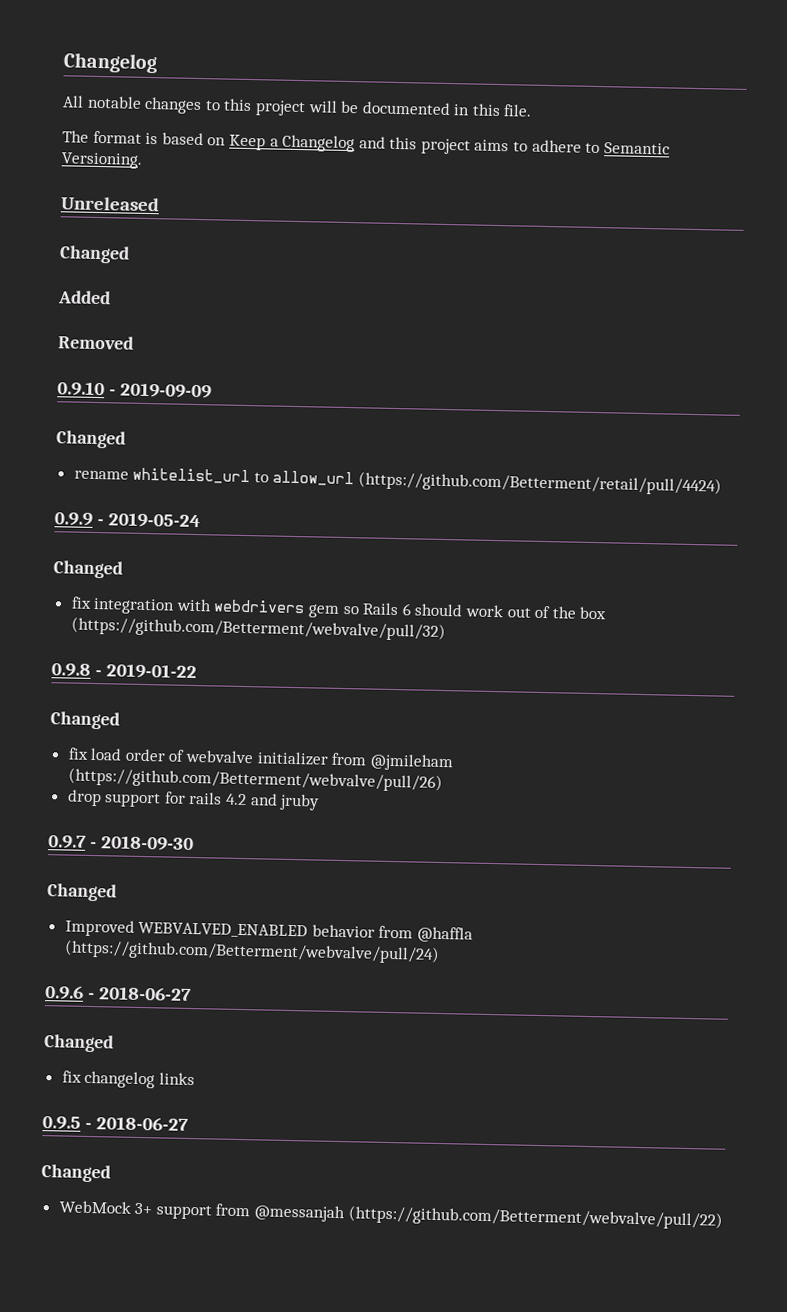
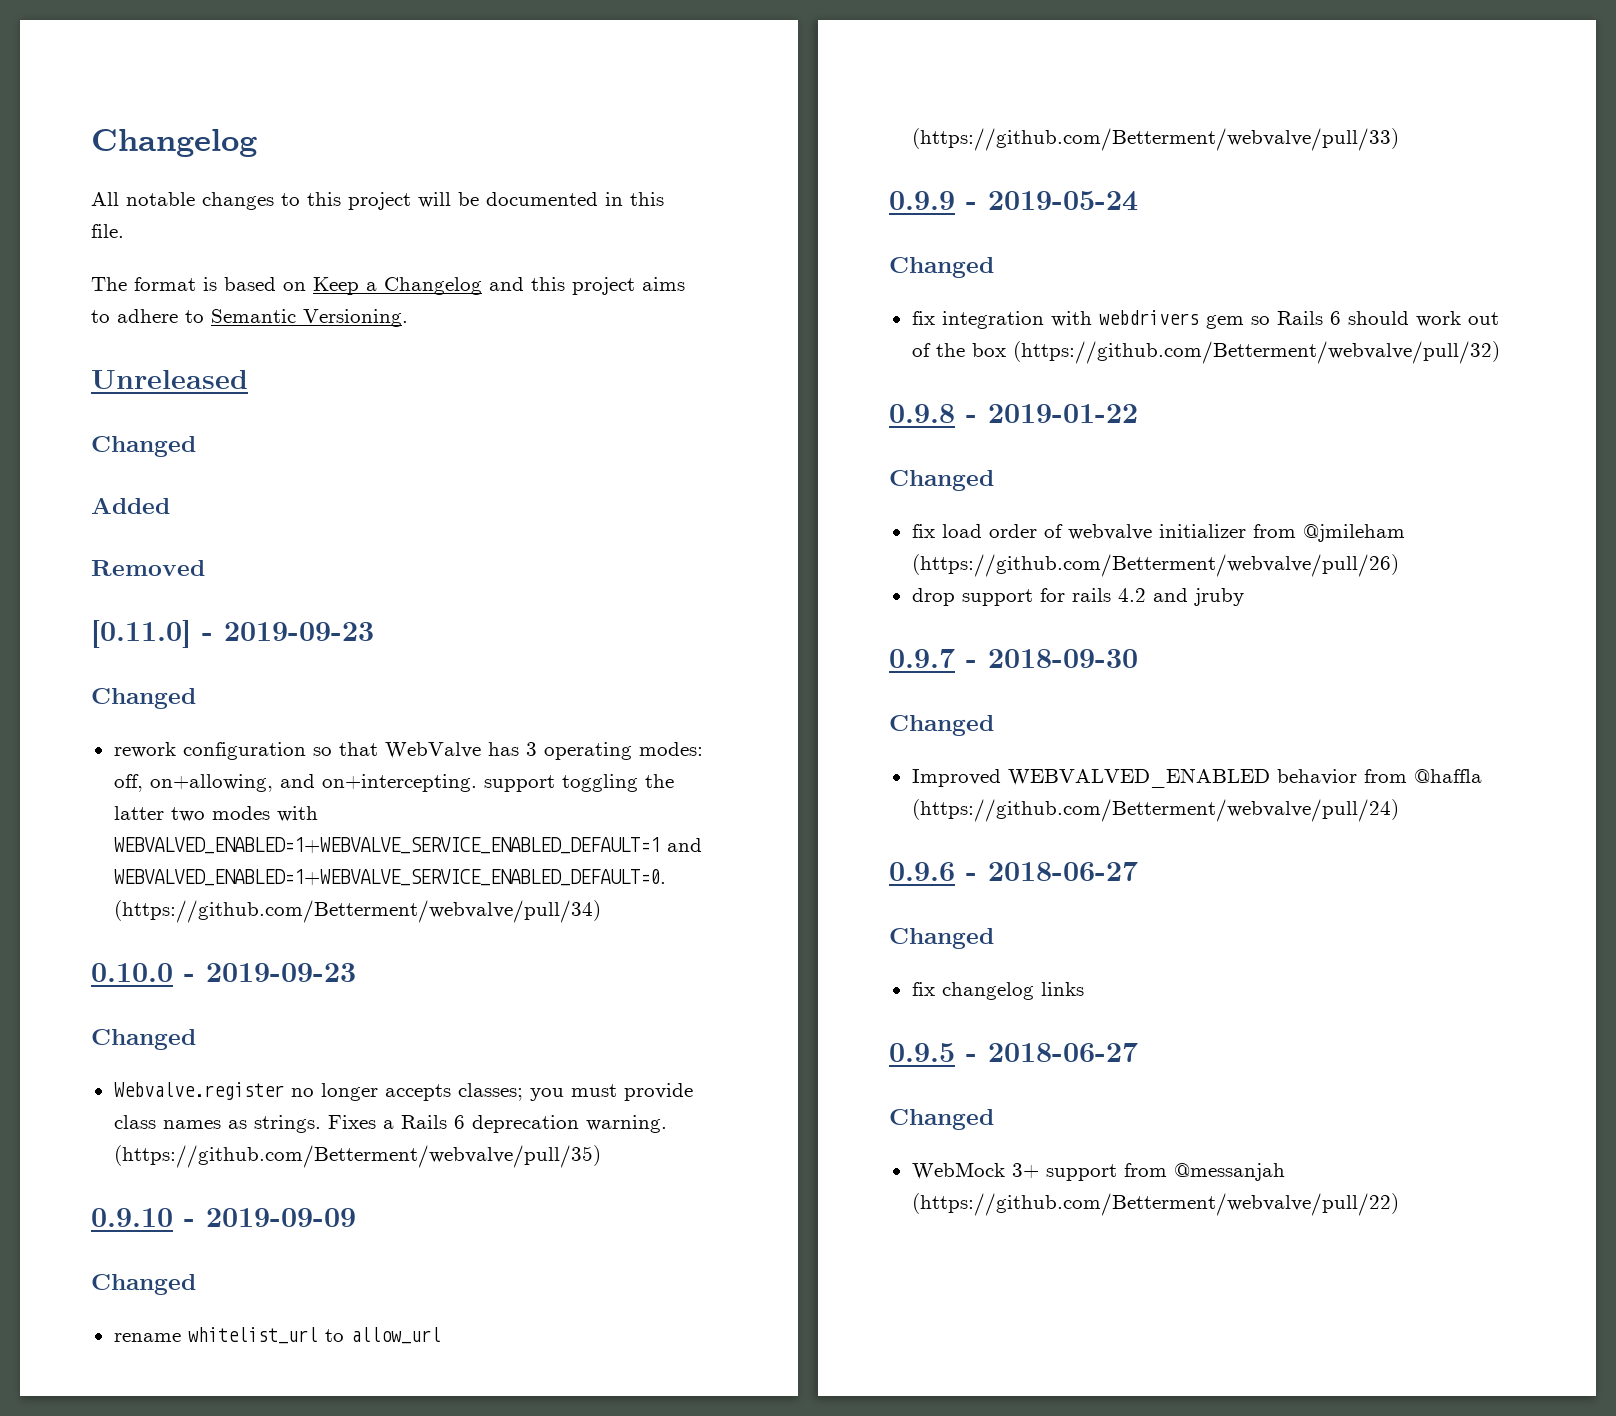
+ [0.11.0] - 2019-09-23
+ Changed
+ rework configuration so that WebValve has 3 operating modes: off, on+allowing, and on+intercepting. support toggling the latter two modes with WEBVALVED_ENABLED=1+WEBVALVE_SERVICE_ENABLED_DEFAULT=1 and WEBVALVED_ENABLED=1+WEBVALVE_SERVICE_ENABLED_DEFAULT=0. (https://github.com/Betterment/webvalve/pull/34)
+ 0.10.0 - 2019-09-23
+ Changed
+ Webvalve.register no longer accepts classes; you must provide class names as strings. Fixes a Rails 6 deprecation warning. (https://github.com/Betterment/webvalve/pull/35)
- rename whitelist_url to allow_url (https://github.com/Betterment/retail/pull/4424)
+ rename whitelist_url to allow_url (https://github.com/Betterment/webvalve/pull/33)

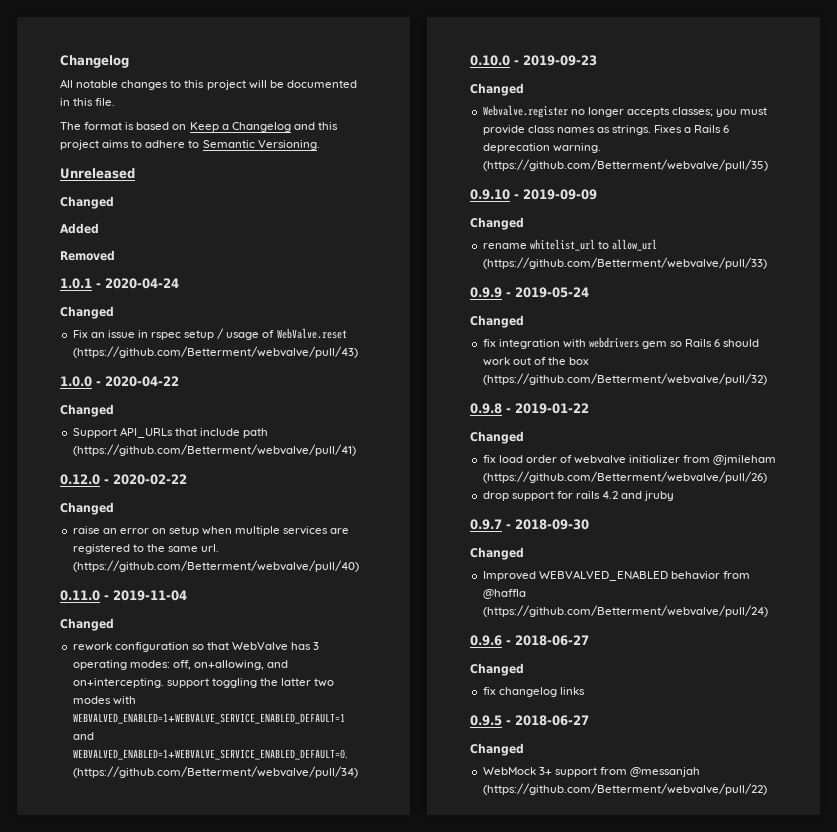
- [0.11.0] - 2019-09-23
+ 1.0.1 - 2020-04-24
+ Changed
+ Fix an issue in rspec setup / usage of WebValve.reset (https://github.com/Betterment/webvalve/pull/43)
+ 1.0.0 - 2020-04-22
+ Changed
+ Support API_URLs that include path (https://github.com/Betterment/webvalve/pull/41)
+ 0.12.0 - 2020-02-22
+ Changed
+ raise an error on setup when multiple services are registered to the same url. (https://github.com/Betterment/webvalve/pull/40)
+ 0.11.0 - 2019-11-04

